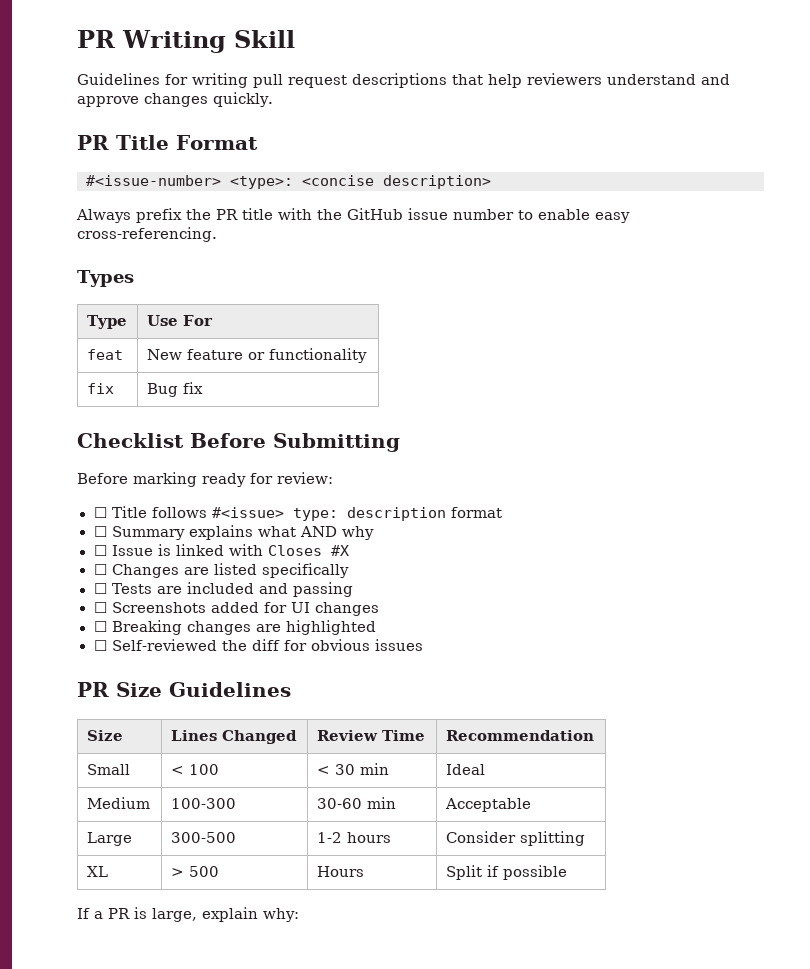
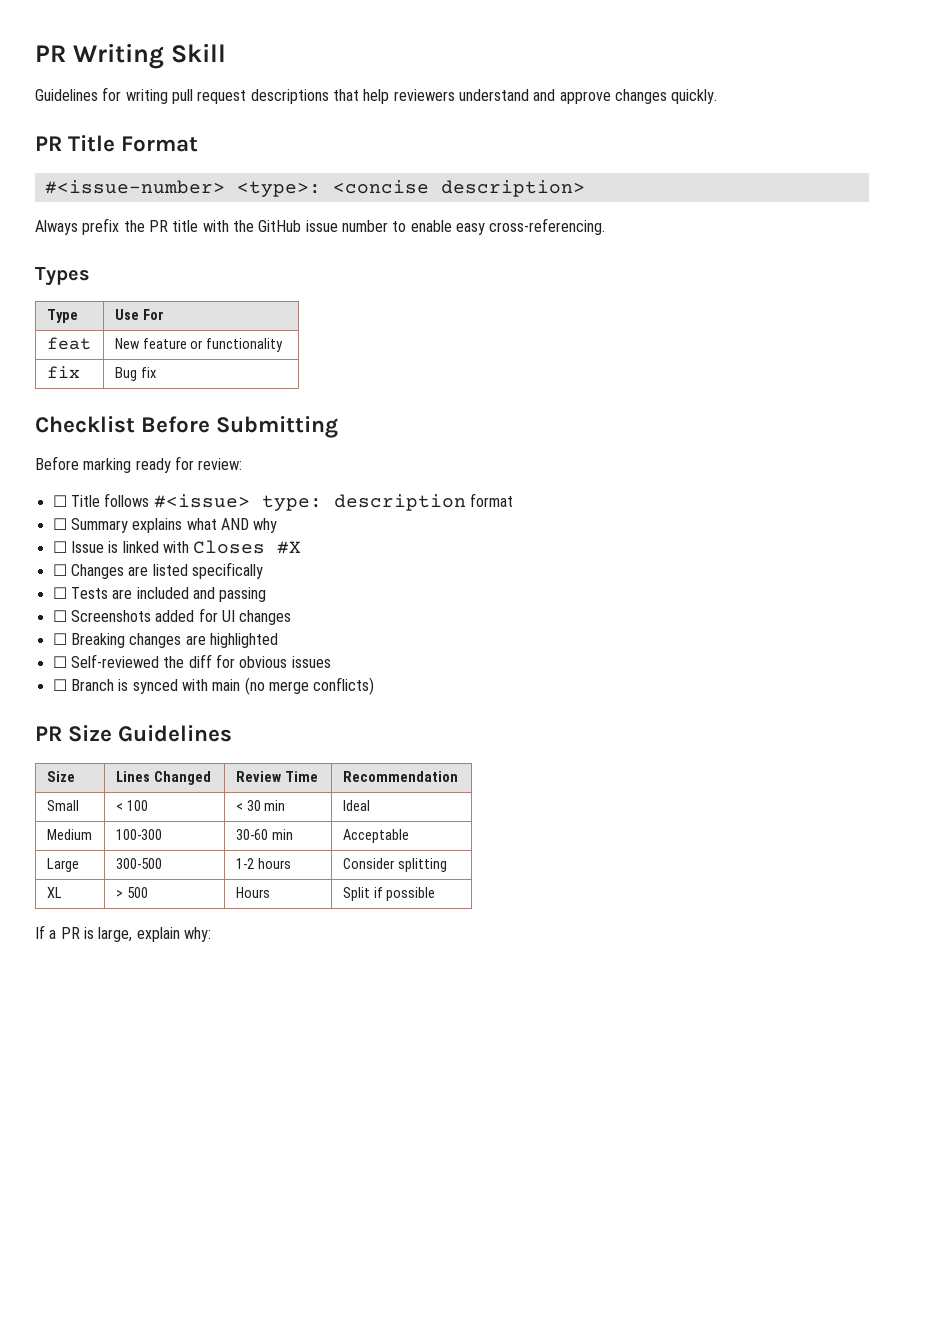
+ ☐ Branch is synced with main (no merge conflicts)

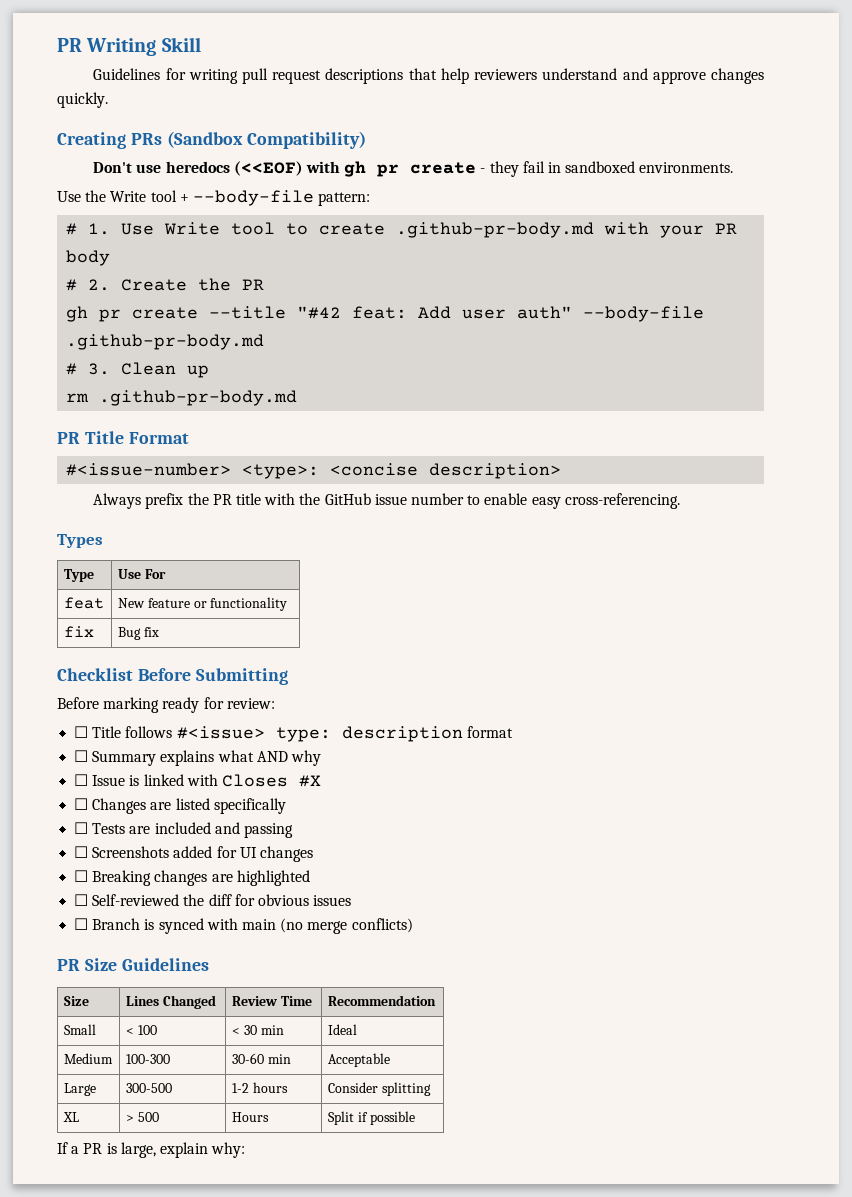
+ Creating PRs (Sandbox Compatibility)
+ Don't use heredocs (<<EOF) with gh pr create - they fail in sandboxed environments.
+ Use the Write tool + --body-file pattern:
+ # 1. Use Write tool to create .github-pr-body.md with your PR body
+ # 2. Create the PR
+ gh pr create --title "#42 feat: Add user auth" --body-file .github-pr-body.md
+ # 3. Clean up
+ rm .github-pr-body.md

